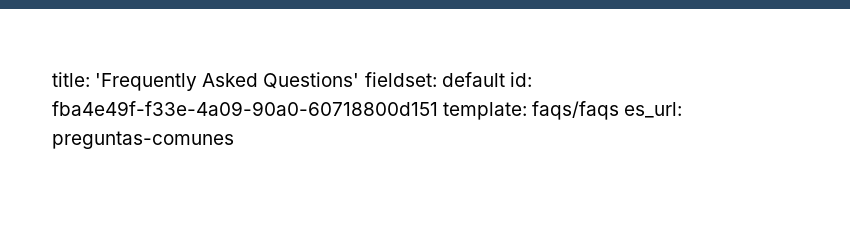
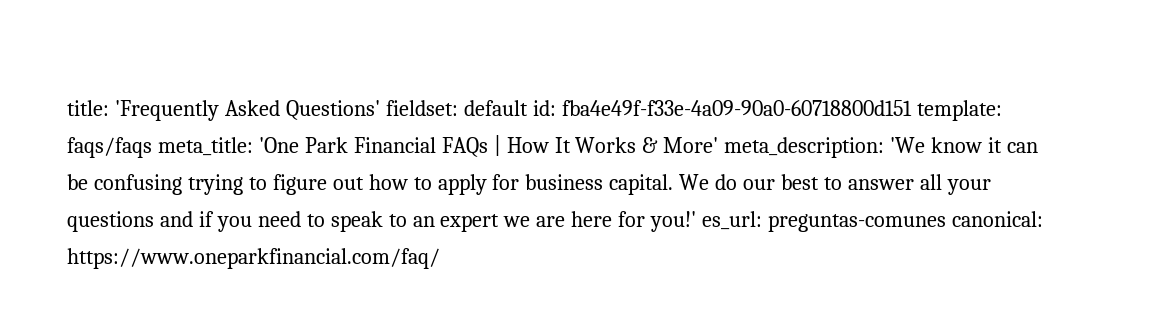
- title: 'Frequently Asked Questions' fieldset: default id: fba4e49f-f33e-4a09-90a0-60718800d151 template: faqs/faqs es_url: preguntas-comunes
+ title: 'Frequently Asked Questions' fieldset: default id: fba4e49f-f33e-4a09-90a0-60718800d151 template: faqs/faqs meta_title: 'One Park Financial FAQs | How It Works & More' meta_description: 'We know it can be confusing trying to figure out how to apply for business capital. We do our best to answer all your questions and if you need to speak to an expert we are here for you!' es_url: preguntas-comunes canonical: https://www.oneparkfinancial.com/faq/

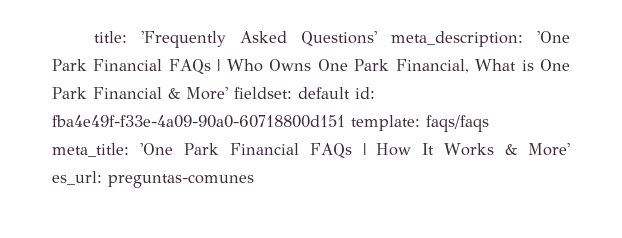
- title: 'Frequently Asked Questions' fieldset: default id: fba4e49f-f33e-4a09-90a0-60718800d151 template: faqs/faqs meta_title: 'One Park Financial FAQs | How It Works & More' meta_description: 'We know it can be confusing trying to figure out how to apply for business capital. We do our best to answer all your questions and if you need to speak to an expert we are here for you!' es_url: preguntas-comunes canonical: https://www.oneparkfinancial.com/faq/
+ title: 'Frequently Asked Questions' meta_description: 'One Park Financial FAQs | Who Owns One Park Financial, What is One Park Financial & More' fieldset: default id: fba4e49f-f33e-4a09-90a0-60718800d151 template: faqs/faqs meta_title: 'One Park Financial FAQs | How It Works & More' es_url: preguntas-comunes

